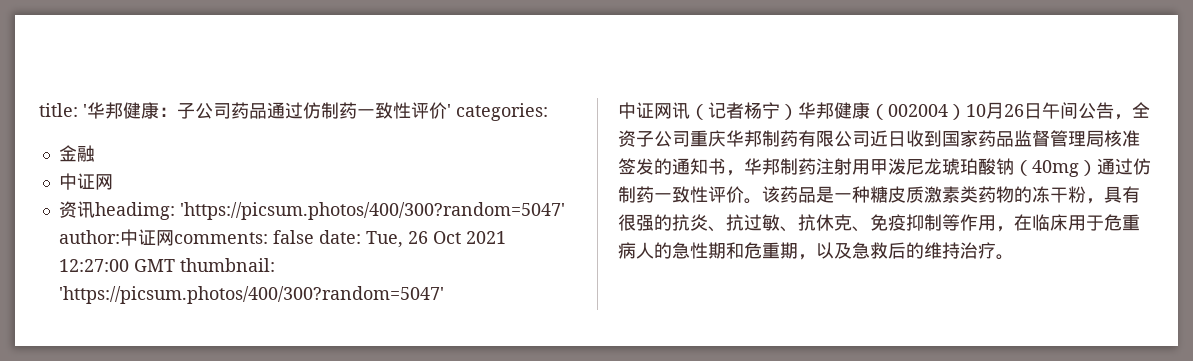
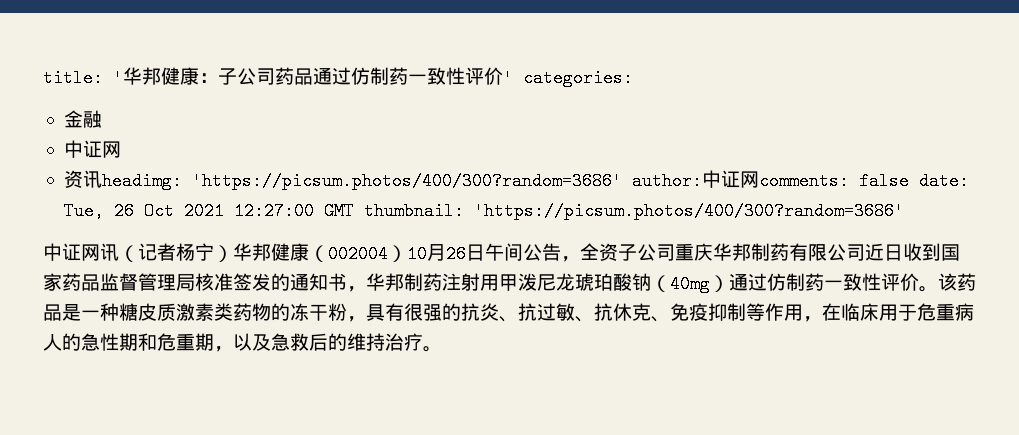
- 资讯headimg: 'https://picsum.photos/400/300?random=5047' author:中证网comments: false date: Tue, 26 Oct 2021 12:27:00 GMT thumbnail: 'https://picsum.photos/400/300?random=5047'
+ 资讯headimg: 'https://picsum.photos/400/300?random=3686' author:中证网comments: false date: Tue, 26 Oct 2021 12:27:00 GMT thumbnail: 'https://picsum.photos/400/300?random=3686'

